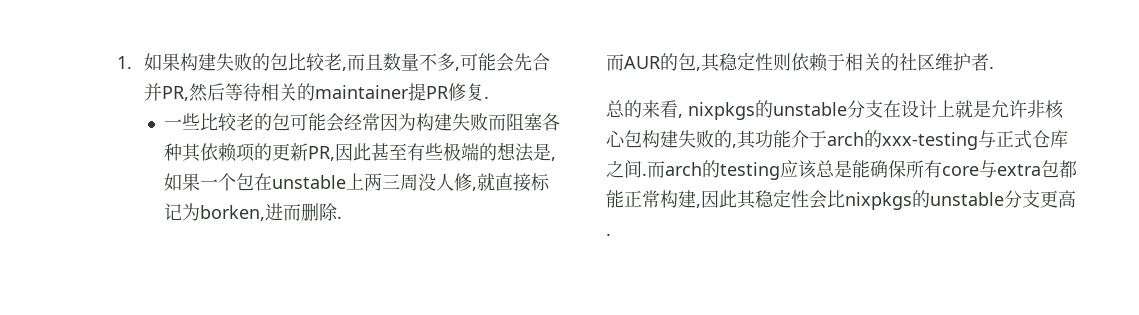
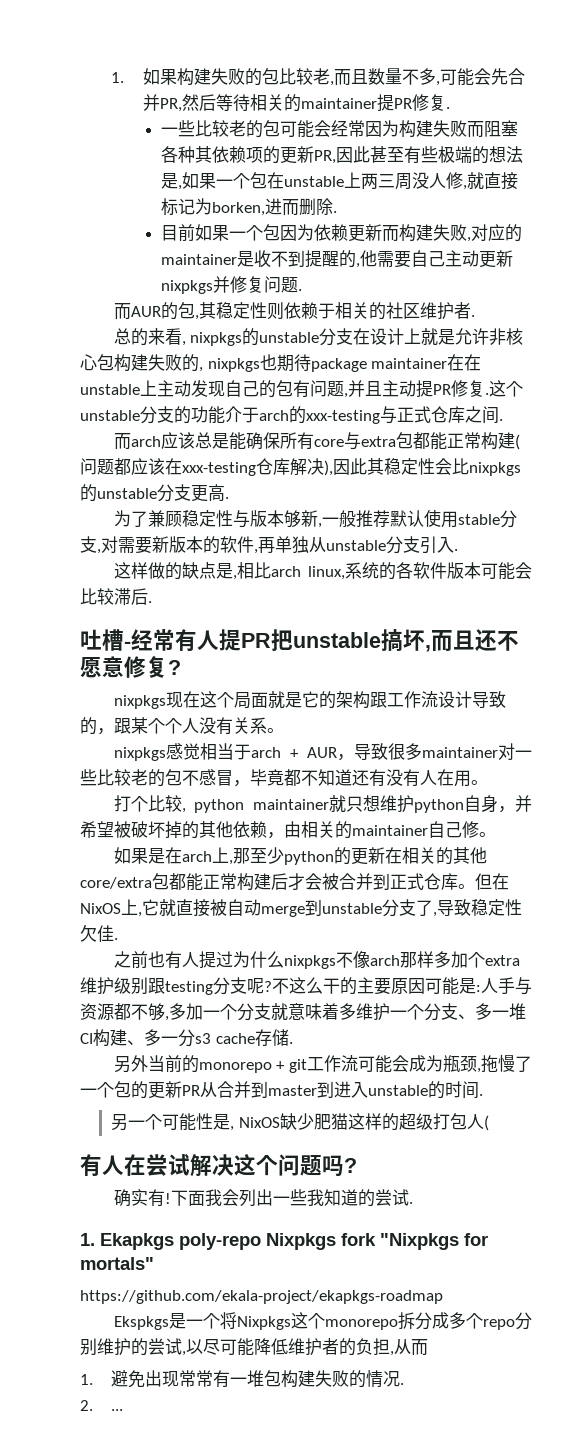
+ 目前如果一个包因为依赖更新而构建失败,对应的maintainer是收不到提醒的,他需要自己主动更新nixpkgs并修复问题.
- 总的来看, nixpkgs的unstable分支在设计上就是允许非核心包构建失败的,其功能介于arch的xxx-testing与正式仓库之间.而arch的testing应该总是能确保所有core与extra包都能正常构建,因此其稳定性会比nixpkgs的unstable分支更高.
+ 总的来看, nixpkgs的unstable分支在设计上就是允许非核心包构建失败的, nixpkgs也期待package maintainer在在unstable上主动发现自己的包有问题,并且主动提PR修复.这个unstable分支的功能介于arch的xxx-testing与正式仓库之间.
+ 而arch应该总是能确保所有core与extra包都能正常构建(问题都应该在xxx-testing仓库解决),因此其稳定性会比nixpkgs的unstable分支更高.
+ 为了兼顾稳定性与版本够新,一般推荐默认使用stable分支,对需要新版本的软件,再单独从unstable分支引入.
+ 这样做的缺点是,相比arch linux,系统的各软件版本可能会比较滞后.
+ 吐槽-经常有人提PR把unstable搞坏,而且还不愿意修复?
+ nixpkgs现在这个局面就是它的架构跟工作流设计导致的，跟某个个人没有关系。
+ nixpkgs感觉相当于arch + AUR，导致很多maintainer对一些比较老的包不感冒，毕竟都不知道还有没有人在用。
+ 打个比较, python maintainer就只想维护python自身，并希望被破坏掉的其他依赖，由相关的maintainer自己修。
+ 如果是在arch上,那至少python的更新在相关的其他core/extra包都能正常构建后才会被合并到正式仓库。但在NixOS上,它就直接被自动merge到unstable分支了,导致稳定性欠佳.
+ 之前也有人提过为什么nixpkgs不像arch那样多加个extra维护级别跟testing分支呢?不这么干的主要原因可能是:人手与资源都不够,多加一个分支就意味着多维护一个分支、多一堆CI构建、多一分s3 cache存储.
+ 另外当前的monorepo + git工作流可能会成为瓶颈,拖慢了一个包的更新PR从合并到master到进入unstable的时间.
+ 另一个可能性是, NixOS缺少肥猫这样的超级打包人(
+ 有人在尝试解决这个问题吗?
+ 确实有!下面我会列出一些我知道的尝试.
+ 1. Ekapkgs poly-repo Nixpkgs fork "Nixpkgs for mortals"
+ https://github.com/ekala-project/ekapkgs-roadmap
+ Ekspkgs是一个将Nixpkgs这个monorepo拆分成多个repo分别维护的尝试,以尽可能降低维护者的负担,从而
+ 1.避免出现常常有一堆包构建失败的情况.
+ 2. ...

